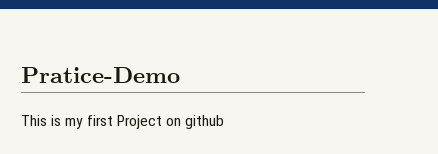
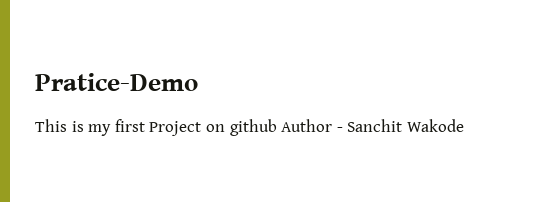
- This is my first Project on github
+ This is my first Project on github Author - Sanchit Wakode

